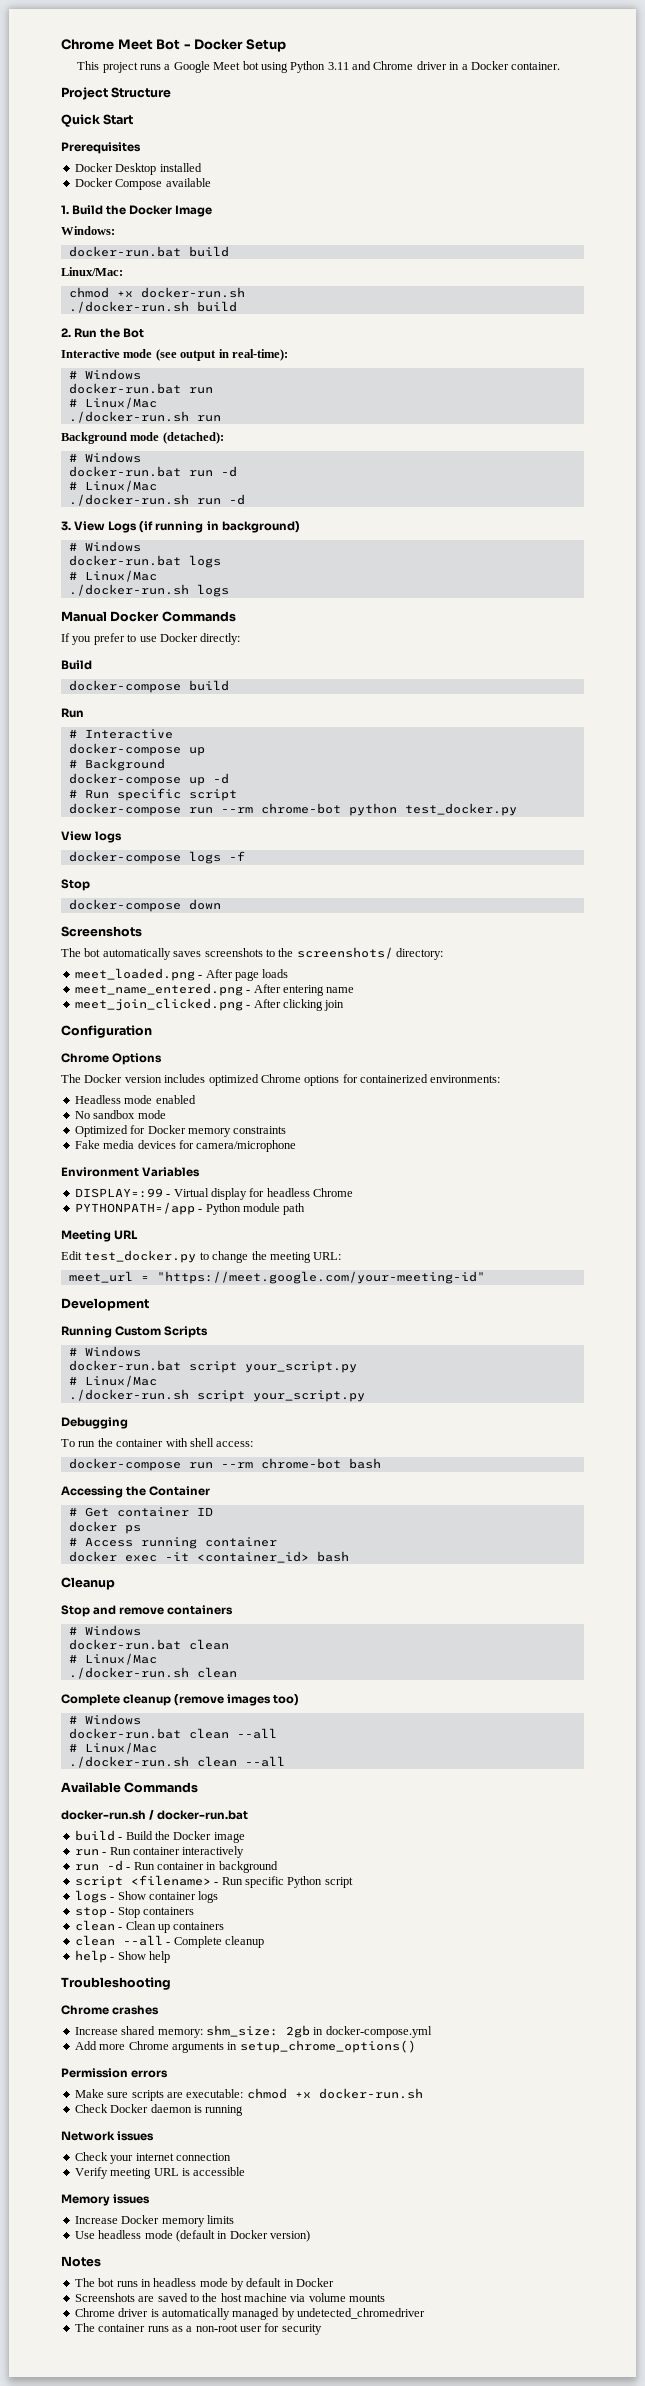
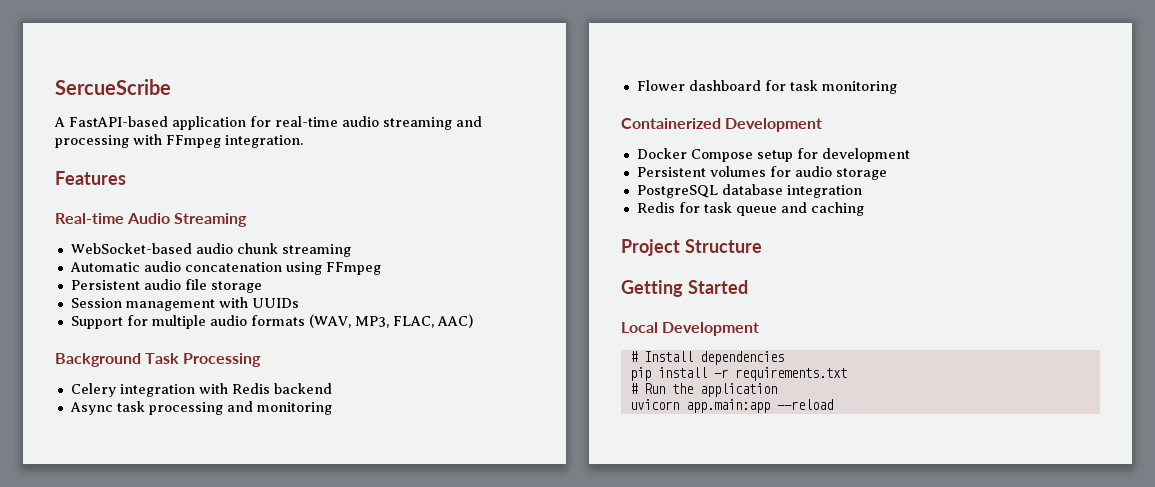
- Chrome Meet Bot - Docker Setup
- This project runs a Google Meet bot using Python 3.11 and Chrome driver in a Docker container.
+ SercueScribe
+ A FastAPI-based application for real-time audio streaming and processing with FFmpeg integration.
+ Features
+ Real-time Audio Streaming
+ WebSocket-based audio chunk streaming
+ Automatic audio concatenation using FFmpeg
+ Persistent audio file storage
+ Session management with UUIDs
+ Support for multiple audio formats (WAV, MP3, FLAC, AAC)
+ Background Task Processing
+ Celery integration with Redis backend
+ Async task processing and monitoring
+ Flower dashboard for task monitoring
+ Containerized Development
+ Docker Compose setup for development
+ Persistent volumes for audio storage
+ PostgreSQL database integration
+ Redis for task queue and caching
  Project Structure
- Quick Start
- Prerequisites
- Docker Desktop installed
- Docker Compose available
- 1. Build the Docker Image
- Windows:
- docker-run.bat build
- Linux/Mac:
- chmod +x docker-run.sh
- ./docker-run.sh build
- 2. Run the Bot
- Interactive mode (see output in real-time):
- # Windows
- docker-run.bat run
- # Linux/Mac
- ./docker-run.sh run
- Background mode (detached):
- # Windows
- docker-run.bat run -d
- # Linux/Mac
- ./docker-run.sh run -d
- 3. View Logs (if running in background)
- # Windows
- docker-run.bat logs
- # Linux/Mac
- ./docker-run.sh logs
- Manual Docker Commands
- If you prefer to use Docker directly:
- Build
- docker-compose build
- Run
- # Interactive
- docker-compose up
- # Background
- docker-compose up -d
- # Run specific script
- docker-compose run --rm chrome-bot python test_docker.py
- View logs
- docker-compose logs -f
- Stop
- docker-compose down
- Screenshots
- The bot automatically saves screenshots to the screenshots/ directory:
- meet_loaded.png - After page loads
- meet_name_entered.png - After entering name
- meet_join_clicked.png - After clicking join
- Configuration
- Chrome Options
- The Docker version includes optimized Chrome options for containerized environments:
- Headless mode enabled
- No sandbox mode
- Optimized for Docker memory constraints
- Fake media devices for camera/microphone
- Environment Variables
- DISPLAY=:99 - Virtual display for headless Chrome
- PYTHONPATH=/app - Python module path
- Meeting URL
- Edit test_docker.py to change the meeting URL:
- meet_url = "https://meet.google.com/your-meeting-id"
- Development
- Running Custom Scripts
- # Windows
- docker-run.bat script your_script.py
- # Linux/Mac
- ./docker-run.sh script your_script.py
- Debugging
- To run the container with shell access:
- docker-compose run --rm chrome-bot bash
- Accessing the Container
- # Get container ID
- docker ps
- # Access running container
- docker exec -it <container_id> bash
- Cleanup
- Stop and remove containers
- # Windows
- docker-run.bat clean
- # Linux/Mac
- ./docker-run.sh clean
- Complete cleanup (remove images too)
- # Windows
- docker-run.bat clean --all
- # Linux/Mac
- ./docker-run.sh clean --all
- Available Commands
- docker-run.sh / docker-run.bat
- build - Build the Docker image
- run - Run container interactively
- run -d - Run container in background
- script <filename> - Run specific Python script
- logs - Show container logs
- stop - Stop containers
- clean - Clean up containers
- clean --all - Complete cleanup
- help - Show help
- Troubleshooting
- Chrome crashes
- Increase shared memory: shm_size: 2gb in docker-compose.yml
- Add more Chrome arguments in setup_chrome_options()
- Permission errors
- Make sure scripts are executable: chmod +x docker-run.sh
- Check Docker daemon is running
- Network issues
- Check your internet connection
- Verify meeting URL is accessible
- Memory issues
- Increase Docker memory limits
- Use headless mode (default in Docker version)
- Notes
- The bot runs in headless mode by default in Docker
- Screenshots are saved to the host machine via volume mounts
- Chrome driver is automatically managed by undetected_chromedriver
- The container runs as a non-root user for security
+ Getting Started
+ Local Development
+ # Install dependencies
+ pip install -r requirements.txt
+ # Run the application
+ uvicorn app.main:app --reload

